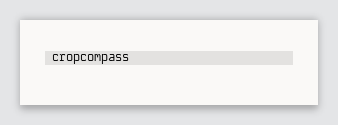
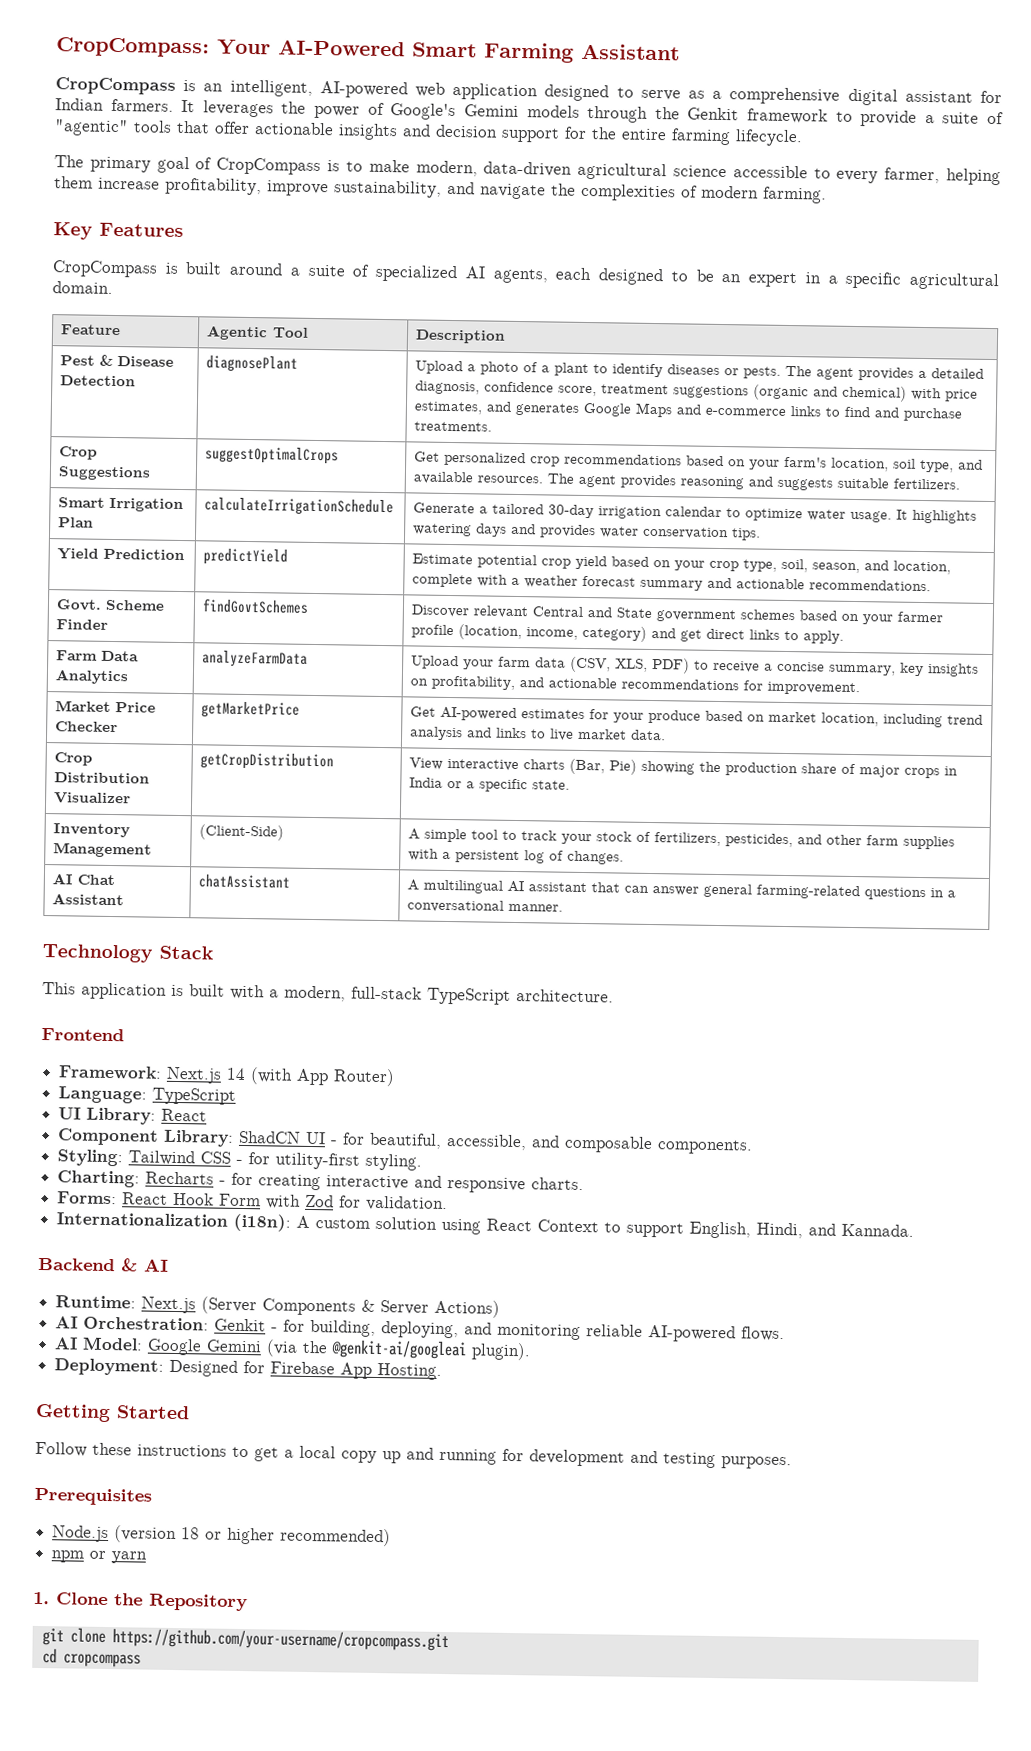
- cropcompass
+ CropCompass: Your AI-Powered Smart Farming Assistant
+ CropCompass is an intelligent, AI-powered web application designed to serve as a comprehensive digital assistant for Indian farmers. It leverages the power of Google's Gemini models through the Genkit framework to provide a suite of "agentic" tools that offer actionable insights and decision support for the entire farming lifecycle.
+ The primary goal of CropCompass is to make modern, data-driven agricultural science accessible to every farmer, helping them increase profitability, improve sustainability, and navigate the complexities of modern farming.
+ Key Features
+ CropCompass is built around a suite of specialized AI agents, each designed to be an expert in a specific agricultural domain.
+ Feature | Agentic Tool | Description
+ Pest & Disease Detection | diagnosePlant | Upload a photo of a plant to identify diseases or pests. The agent provides a detailed diagnosis, confidence score, treatment suggestions (organic and chemical) with price estimates, and generates Google Maps and e-commerce links to find and purchase treatments.
+ Crop Suggestions | suggestOptimalCrops | Get personalized crop recommendations based on your farm's location, soil type, and available resources. The agent provides reasoning and suggests suitable fertilizers.
+ Smart Irrigation Plan | calculateIrrigationSchedule | Generate a tailored 30-day irrigation calendar to optimize water usage. It highlights watering days and provides water conservation tips.
+ Yield Prediction | predictYield | Estimate potential crop yield based on your crop type, soil, season, and location, complete with a weather forecast summary and actionable recommendations.
+ Govt. Scheme Finder | findGovtSchemes | Discover relevant Central and State government schemes based on your farmer profile (location, income, category) and get direct links to apply.
+ Farm Data Analytics | analyzeFarmData | Upload your farm data (CSV, XLS, PDF) to receive a concise summary, key insights on profitability, and actionable recommendations for improvement.
+ Market Price Checker | getMarketPrice | Get AI-powered estimates for your produce based on market location, including trend analysis and links to live market data.
+ Crop Distribution Visualizer | getCropDistribution | View interactive charts (Bar, Pie) showing the production share of major crops in India or a specific state.
+ Inventory Management | (Client-Side) | A simple tool to track your stock of fertilizers, pesticides, and other farm supplies with a persistent log of changes.
+ AI Chat Assistant | chatAssistant | A multilingual AI assistant that can answer general farming-related questions in a conversational manner.
+ Technology Stack
+ This application is built with a modern, full-stack TypeScript architecture.
+ Frontend
+ Framework: Next.js 14 (with App Router)
+ Language: TypeScript
+ UI Library: React
+ Component Library: ShadCN UI - for beautiful, accessible, and composable components.
+ Styling: Tailwind CSS - for utility-first styling.
+ Charting: Recharts - for creating interactive and responsive charts.
+ Forms: React Hook Form with Zod for validation.
+ Internationalization (i18n): A custom solution using React Context to support English, Hindi, and Kannada.
+ Backend & AI
+ Runtime: Next.js (Server Components & Server Actions)
+ AI Orchestration: Genkit - for building, deploying, and monitoring reliable AI-powered flows.
+ AI Model: Google Gemini (via the @genkit-ai/googleai plugin).
+ Deployment: Designed for Firebase App Hosting.
+ Getting Started
+ Follow these instructions to get a local copy up and running for development and testing purposes.
+ Prerequisites
+ Node.js (version 18 or higher recommended)
+ npm or yarn
+ 1. Clone the Repository
+ git clone https://github.com/your-username/cropcompass.git
+ cd cropcompass

